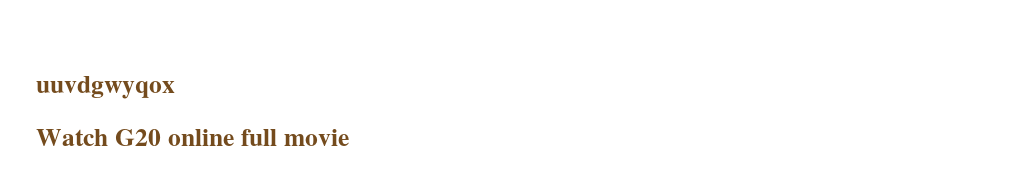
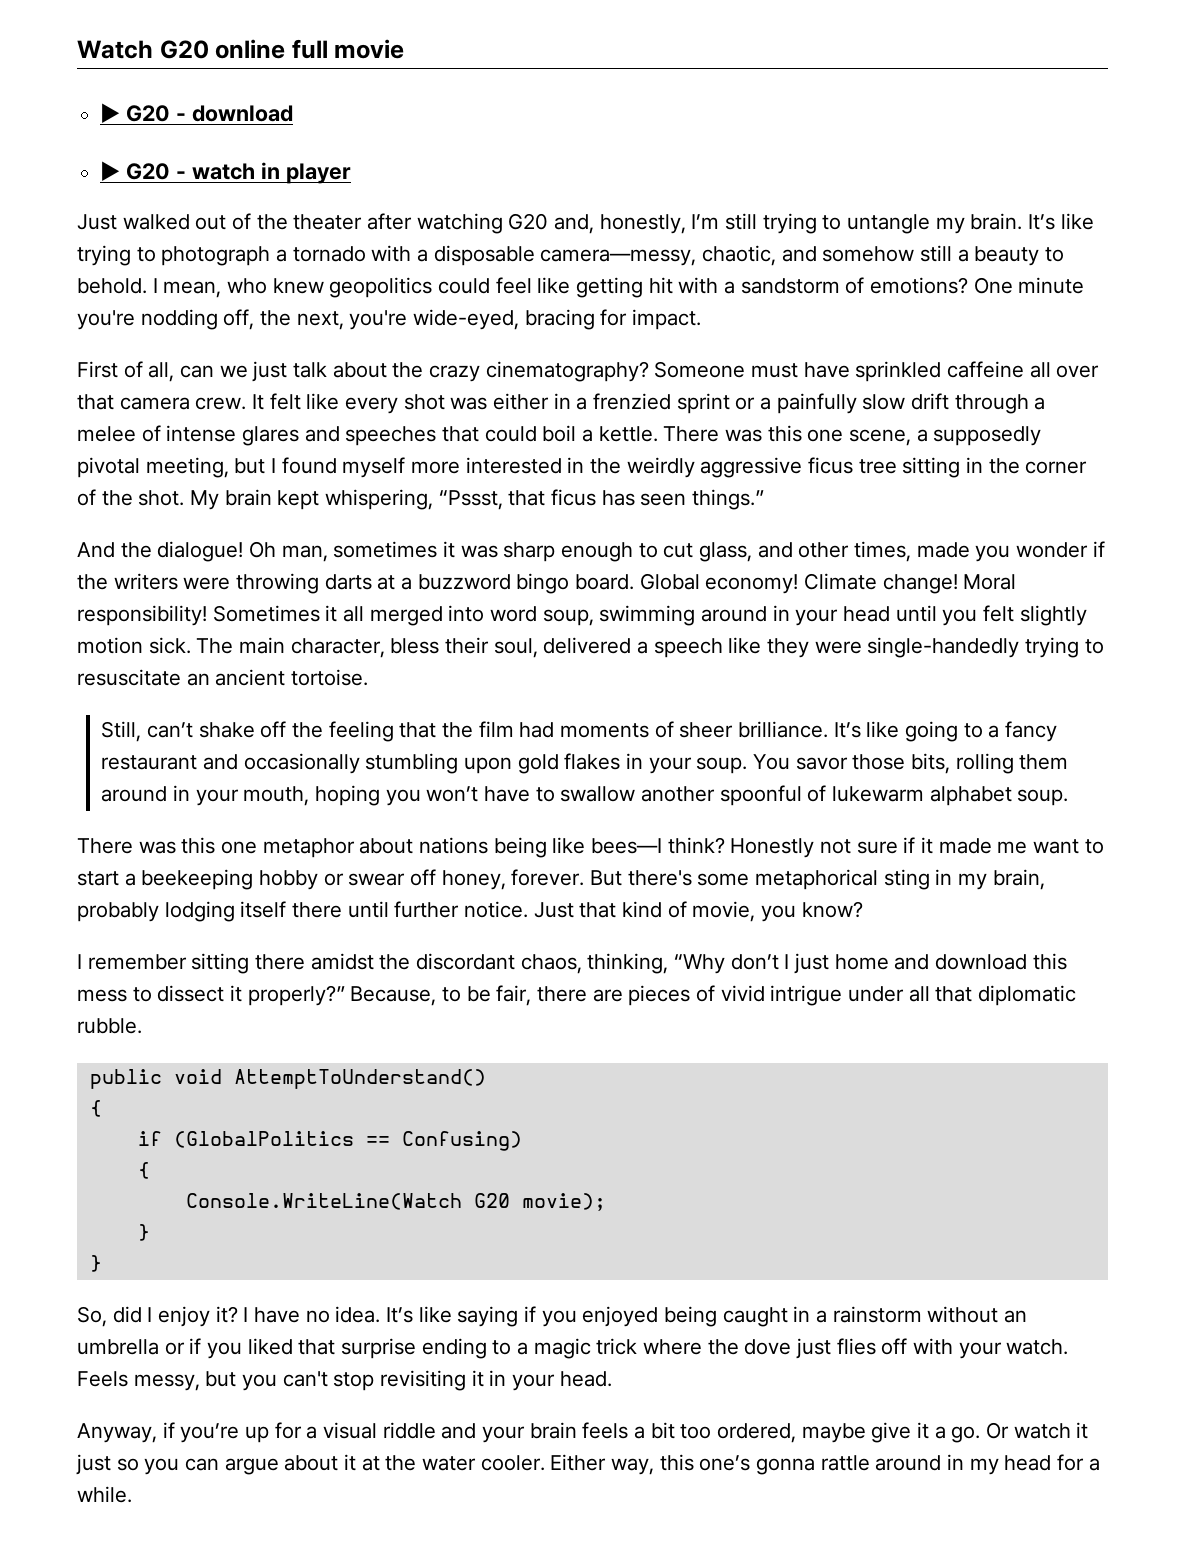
- uuvdgwyqox
+ ► G20 - download
+ ► G20 - watch in player
+ Just walked out of the theater after watching G20 and, honestly, I’m still trying to untangle my brain. It’s like trying to photograph a tornado with a disposable camera—messy, chaotic, and somehow still a beauty to behold. I mean, who knew geopolitics could feel like getting hit with a sandstorm of emotions? One minute you're nodding off, the next, you're wide-eyed, bracing for impact.
+ First of all, can we just talk about the crazy cinematography? Someone must have sprinkled caffeine all over that camera crew. It felt like every shot was either in a frenzied sprint or a painfully slow drift through a melee of intense glares and speeches that could boil a kettle. There was this one scene, a supposedly pivotal meeting, but I found myself more interested in the weirdly aggressive ficus tree sitting in the corner of the shot. My brain kept whispering, “Pssst, that ficus has seen things.”
+ And the dialogue! Oh man, sometimes it was sharp enough to cut glass, and other times, made you wonder if the writers were throwing darts at a buzzword bingo board. Global economy! Climate change! Moral responsibility! Sometimes it all merged into word soup, swimming around in your head until you felt slightly motion sick. The main character, bless their soul, delivered a speech like they were single-handedly trying to resuscitate an ancient tortoise.
+ Still, can’t shake off the feeling that the film had moments of sheer brilliance. It’s like going to a fancy restaurant and occasionally stumbling upon gold flakes in your soup. You savor those bits, rolling them around in your mouth, hoping you won’t have to swallow another spoonful of lukewarm alphabet soup.
+ There was this one metaphor about nations being like bees—I think? Honestly not sure if it made me want to start a beekeeping hobby or swear off honey, forever. But there's some metaphorical sting in my brain, probably lodging itself there until further notice. Just that kind of movie, you know?
+ I remember sitting there amidst the discordant chaos, thinking, “Why don’t I just home and download this mess to dissect it properly?” Because, to be fair, there are pieces of vivid intrigue under all that diplomatic rubble.
+ public void AttemptToUnderstand()
+ {
+ if (GlobalPolitics == Confusing)
+ {
+ Console.WriteLine(Watch G20 movie);
+ }
+ }
+ So, did I enjoy it? I have no idea. It’s like saying if you enjoyed being caught in a rainstorm without an umbrella or if you liked that surprise ending to a magic trick where the dove just flies off with your watch. Feels messy, but you can't stop revisiting it in your head.
+ Anyway, if you’re up for a visual riddle and your brain feels a bit too ordered, maybe give it a go. Or watch it just so you can argue about it at the water cooler. Either way, this one’s gonna rattle around in my head for a while.

